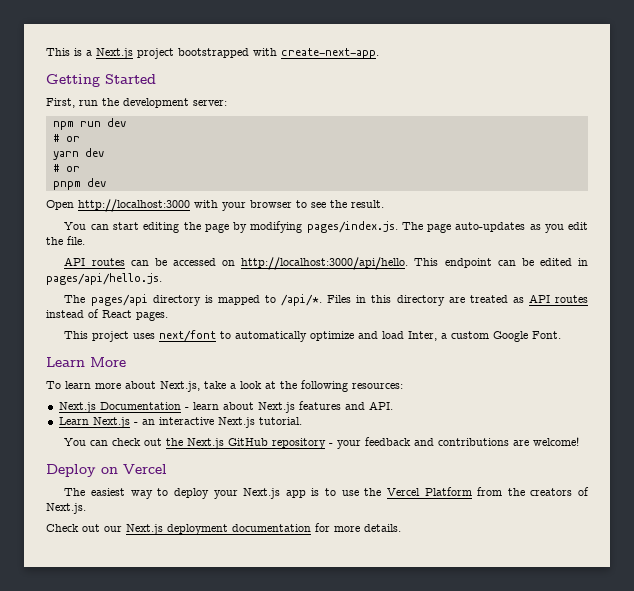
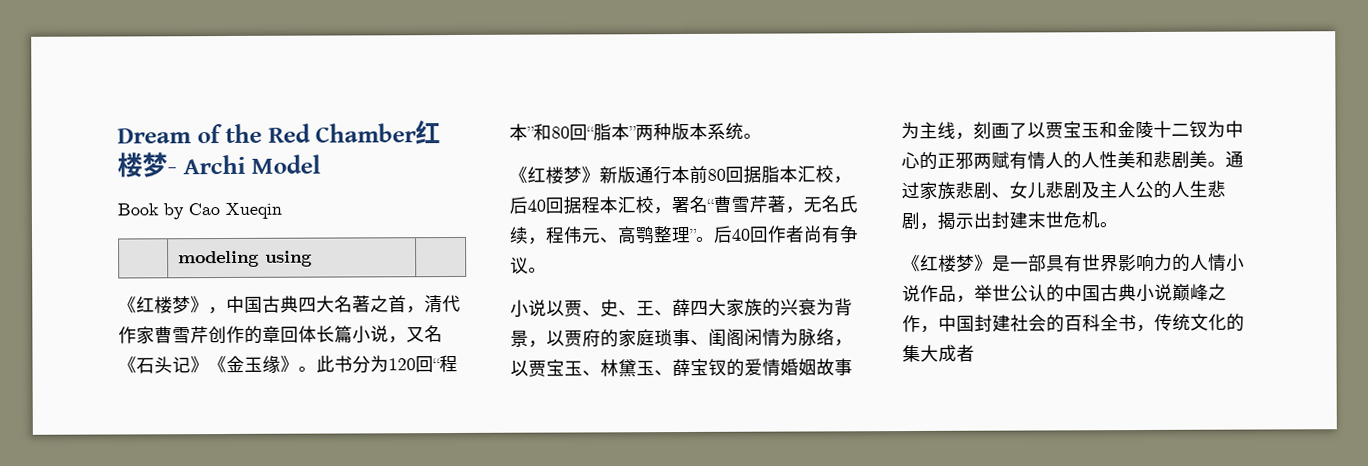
- This is a Next.js project bootstrapped with create-next-app.
- Getting Started
- First, run the development server:
- npm run dev
- # or
- yarn dev
- # or
- pnpm dev
- Open http://localhost:3000 with your browser to see the result.
- You can start editing the page by modifying pages/index.js. The page auto-updates as you edit the file.
- API routes can be accessed on http://localhost:3000/api/hello. This endpoint can be edited in pages/api/hello.js.
- The pages/api directory is mapped to /api/*. Files in this directory are treated as API routes instead of React pages.
- This project uses next/font to automatically optimize and load Inter, a custom Google Font.
- Learn More
- To learn more about Next.js, take a look at the following resources:
- Next.js Documentation - learn about Next.js features and API.
- Learn Next.js - an interactive Next.js tutorial.
- You can check out the Next.js GitHub repository - your feedback and contributions are welcome!
- Deploy on Vercel
- The easiest way to deploy your Next.js app is to use the Vercel Platform from the creators of Next.js.
- Check out our Next.js deployment documentation for more details.
+ Dream of the Red Chamber红楼梦- Archi Model
+ Book by Cao Xueqin
+ | modeling using |
+ 《红楼梦》，中国古典四大名著之首，清代作家曹雪芹创作的章回体长篇小说，又名《石头记》《金玉缘》。此书分为120回“程本”和80回“脂本”两种版本系统。
+ 《红楼梦》新版通行本前80回据脂本汇校，后40回据程本汇校，署名“曹雪芹著，无名氏续，程伟元、高鹗整理”。后40回作者尚有争议。
+ 小说以贾、史、王、薛四大家族的兴衰为背景，以贾府的家庭琐事、闺阁闲情为脉络，以贾宝玉、林黛玉、薛宝钗的爱情婚姻故事为主线，刻画了以贾宝玉和金陵十二钗为中心的正邪两赋有情人的人性美和悲剧美。通过家族悲剧、女儿悲剧及主人公的人生悲剧，揭示出封建末世危机。
+ 《红楼梦》是一部具有世界影响力的人情小说作品，举世公认的中国古典小说巅峰之作，中国封建社会的百科全书，传统文化的集大成者

